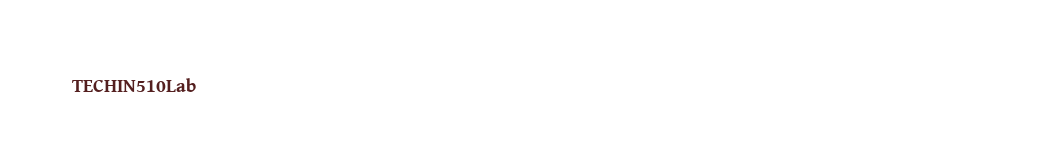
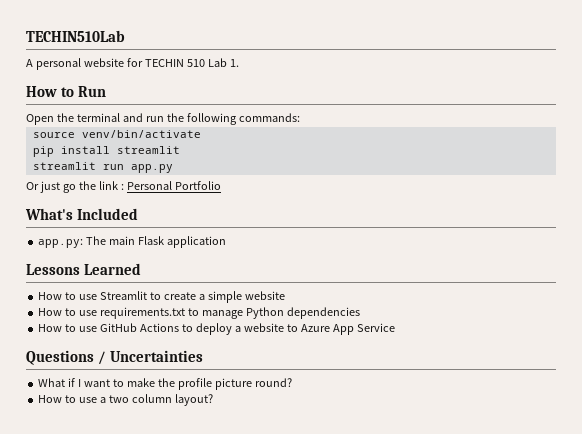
+ A personal website for TECHIN 510 Lab 1.
+ How to Run
+ Open the terminal and run the following commands:
+ source venv/bin/activate
+ pip install streamlit
+ streamlit run app.py
+ Or just go the link : Personal Portfolio
+ What's Included
+ app.py: The main Flask application
+ Lessons Learned
+ How to use Streamlit to create a simple website
+ How to use requirements.txt to manage Python dependencies
+ How to use GitHub Actions to deploy a website to Azure App Service
+ Questions / Uncertainties
+ What if I want to make the profile picture round?
+ How to use a two column layout?

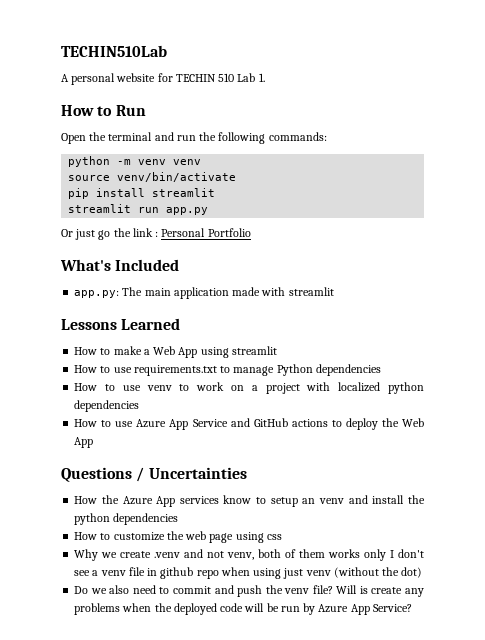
+ python -m venv venv
- app.py: The main Flask application
+ app.py: The main application made with streamlit
- How to use Streamlit to create a simple website
+ How to make a Web App using streamlit
- How to use GitHub Actions to deploy a website to Azure App Service
+ How to use venv to work on a project with localized python dependencies
+ How to use Azure App Service and GitHub actions to deploy the Web App
  Questions / Uncertainties
- What if I want to make the profile picture round?
- How to use a two column layout?
+ How the Azure App services know to setup an venv and install the python dependencies
+ How to customize the web page using css
+ Why we create .venv and not venv, both of them works only I don't see a venv file in github repo when using just venv (without the dot)
+ Do we also need to commit and push the venv file? Will is create any problems when the deployed code will be run by Azure App Service?

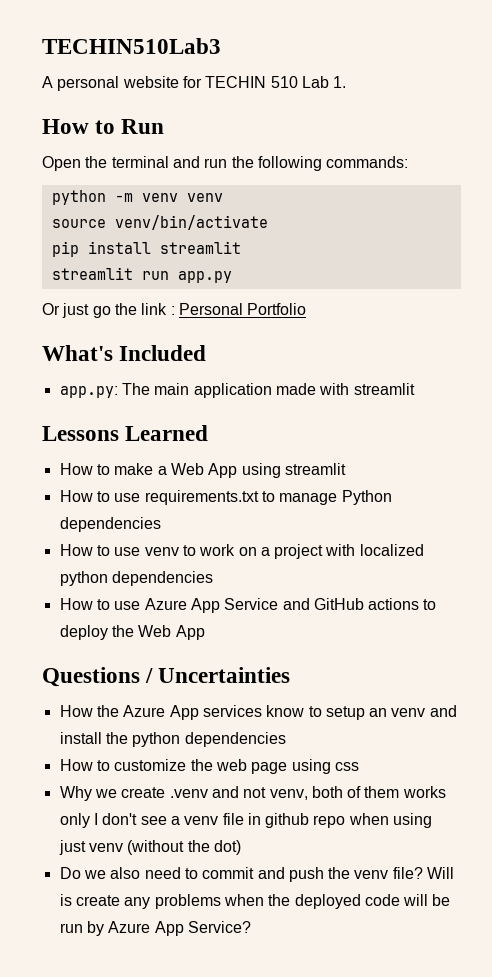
- TECHIN510Lab
+ TECHIN510Lab3

